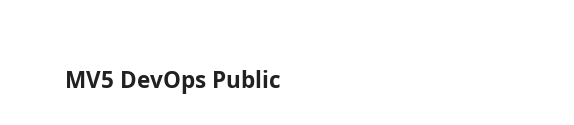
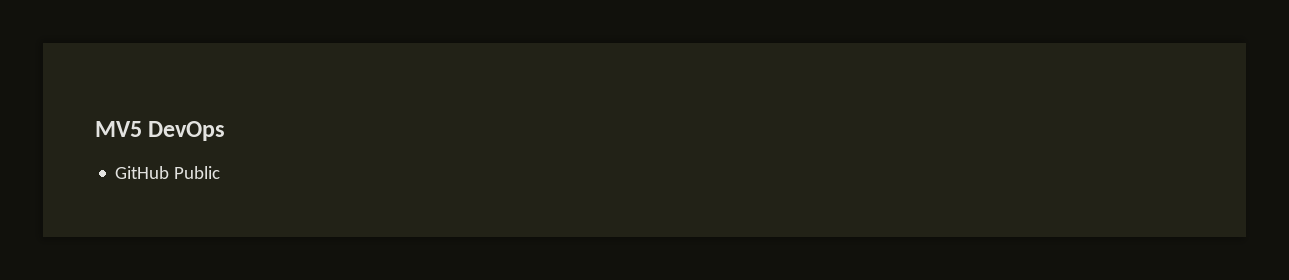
- MV5 DevOps Public
+ MV5 DevOps
+ GitHub Public

